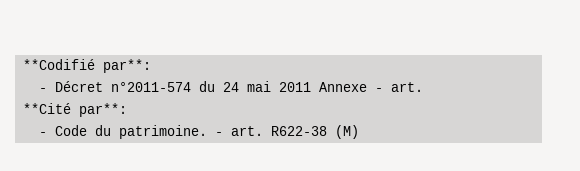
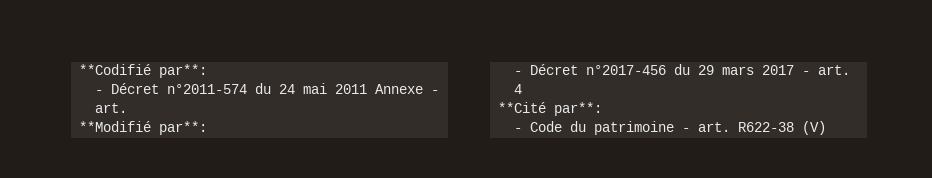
+ **Modifié par**:
+ - Décret n°2017-456 du 29 mars 2017 - art. 4
- - Code du patrimoine. - art. R622-38 (M)
+ - Code du patrimoine - art. R622-38 (V)

